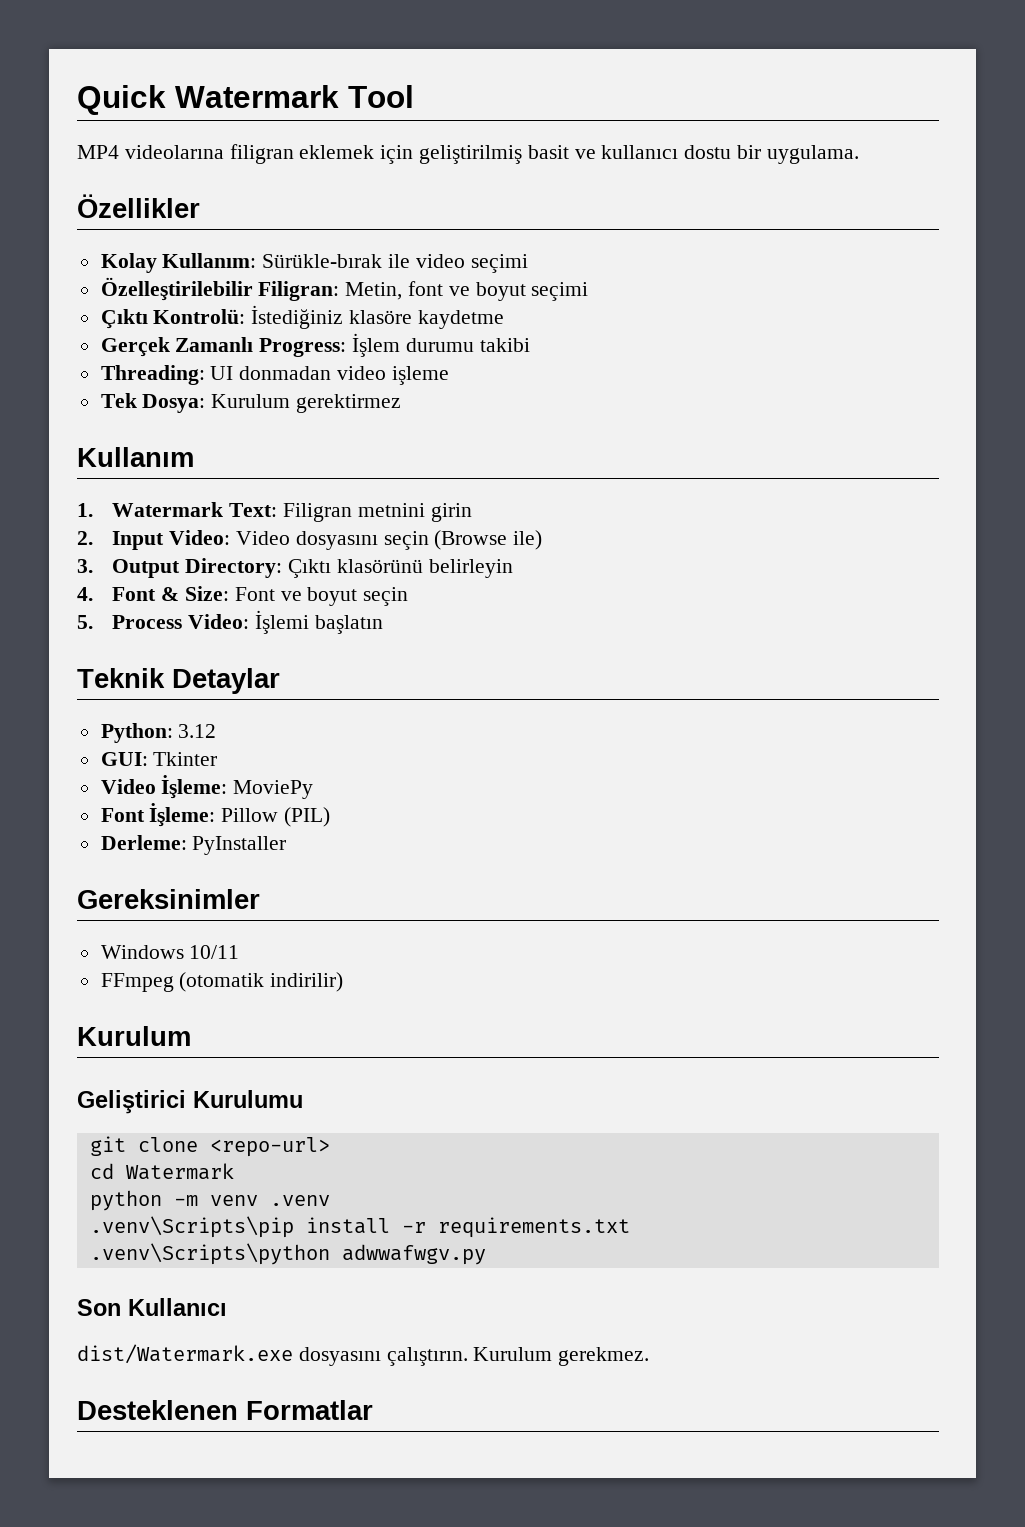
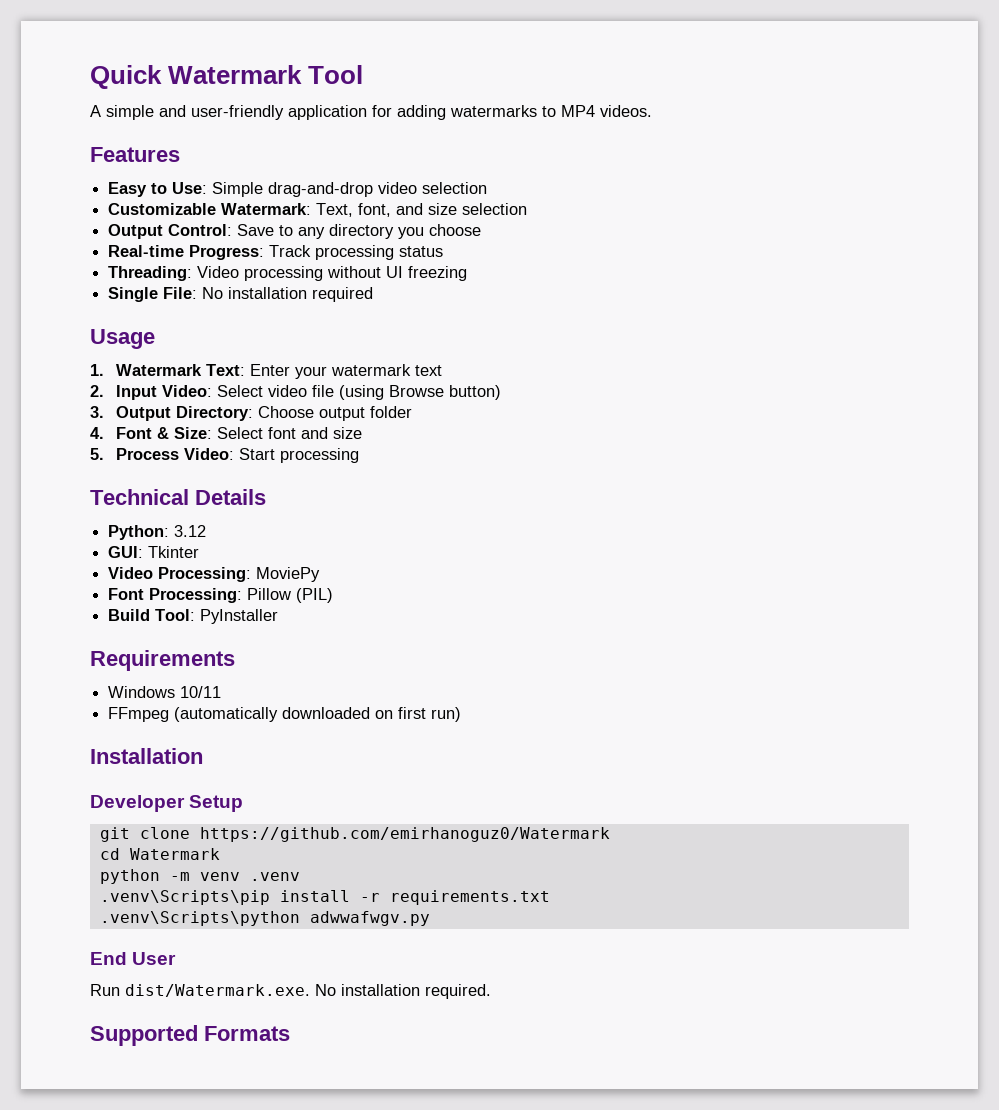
- MP4 videolarına filigran eklemek için geliştirilmiş basit ve kullanıcı dostu bir uygulama.
- Özellikler
- Kolay Kullanım: Sürükle-bırak ile video seçimi
- Özelleştirilebilir Filigran: Metin, font ve boyut seçimi
- Çıktı Kontrolü: İstediğiniz klasöre kaydetme
- Gerçek Zamanlı Progress: İşlem durumu takibi
- Threading: UI donmadan video işleme
- Tek Dosya: Kurulum gerektirmez
- Kullanım
+ A simple and user-friendly application for adding watermarks to MP4 videos.
+ Features
+ Easy to Use: Simple drag-and-drop video selection
+ Customizable Watermark: Text, font, and size selection
+ Output Control: Save to any directory you choose
+ Real-time Progress: Track processing status
+ Threading: Video processing without UI freezing
+ Single File: No installation required
+ Usage
- 1. Watermark Text: Filigran metnini girin
+ 1. Watermark Text: Enter your watermark text
- 2. Input Video: Video dosyasını seçin (Browse ile)
+ 2. Input Video: Select video file (using Browse button)
- 3. Output Directory: Çıktı klasörünü belirleyin
+ 3. Output Directory: Choose output folder
- 4. Font & Size: Font ve boyut seçin
+ 4. Font & Size: Select font and size
- 5. Process Video: İşlemi başlatın
- Teknik Detaylar
+ 5. Process Video: Start processing
+ Technical Details
- Video İşleme: MoviePy
+ Video Processing: MoviePy
- Font İşleme: Pillow (PIL)
+ Font Processing: Pillow (PIL)
- Derleme: PyInstaller
+ Build Tool: PyInstaller
- Gereksinimler
+ Requirements
- FFmpeg (otomatik indirilir)
- Kurulum
- Geliştirici Kurulumu
+ FFmpeg (automatically downloaded on first run)
+ Installation
+ Developer Setup
- git clone <repo-url>
+ git clone https://github.com/emirhanoguz0/Watermark
- Son Kullanıcı
- dist/Watermark.exe dosyasını çalıştırın. Kurulum gerekmez.
- Desteklenen Formatlar
+ End User
+ Run dist/Watermark.exe. No installation required.
+ Supported Formats

